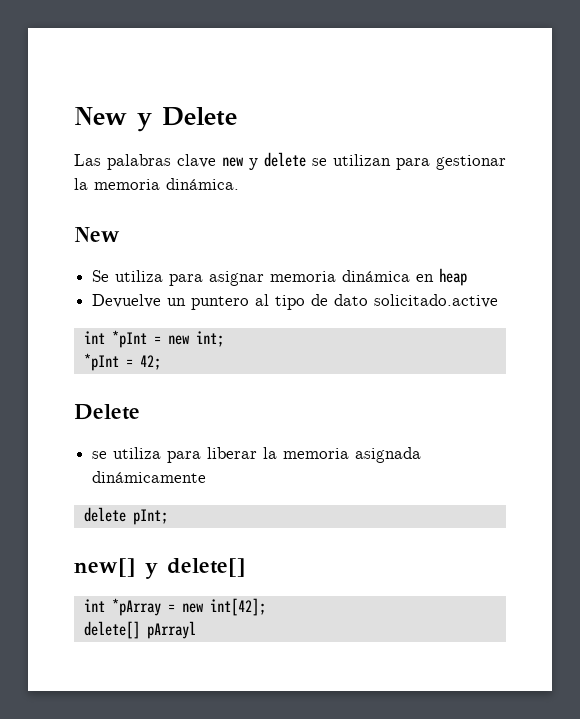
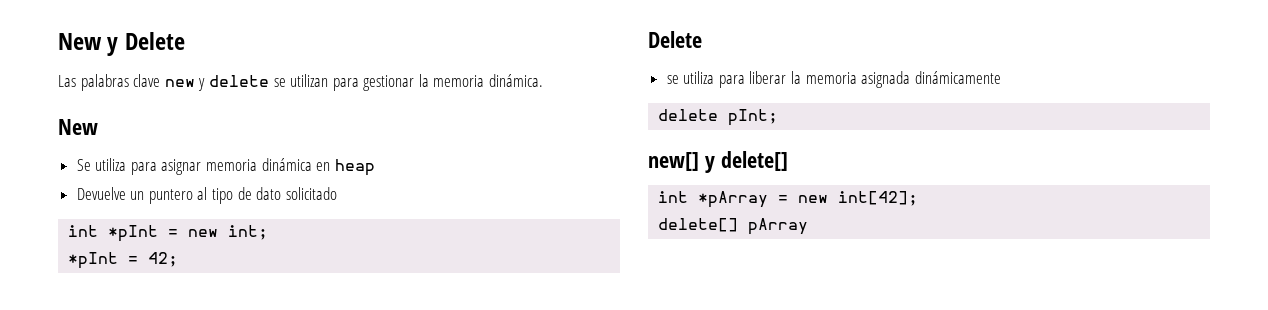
- Devuelve un puntero al tipo de dato solicitado.active
+ Devuelve un puntero al tipo de dato solicitado
- delete[] pArrayl
+ delete[] pArray

